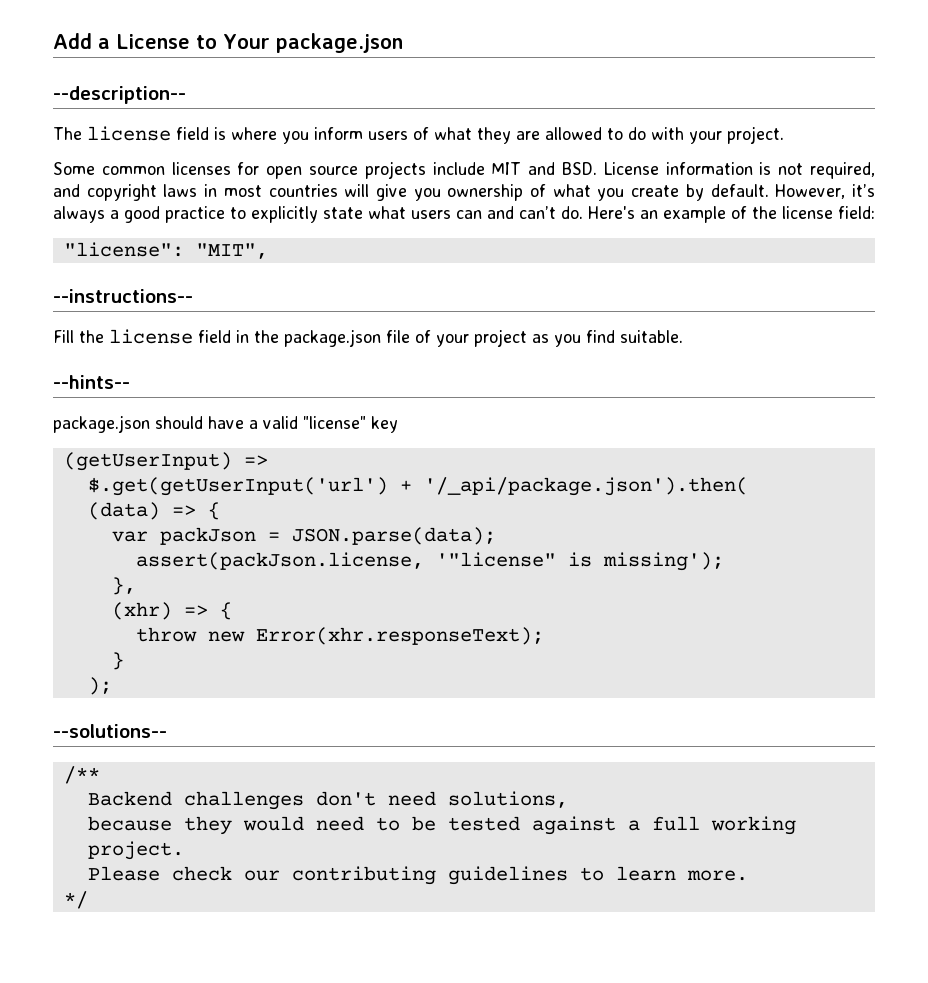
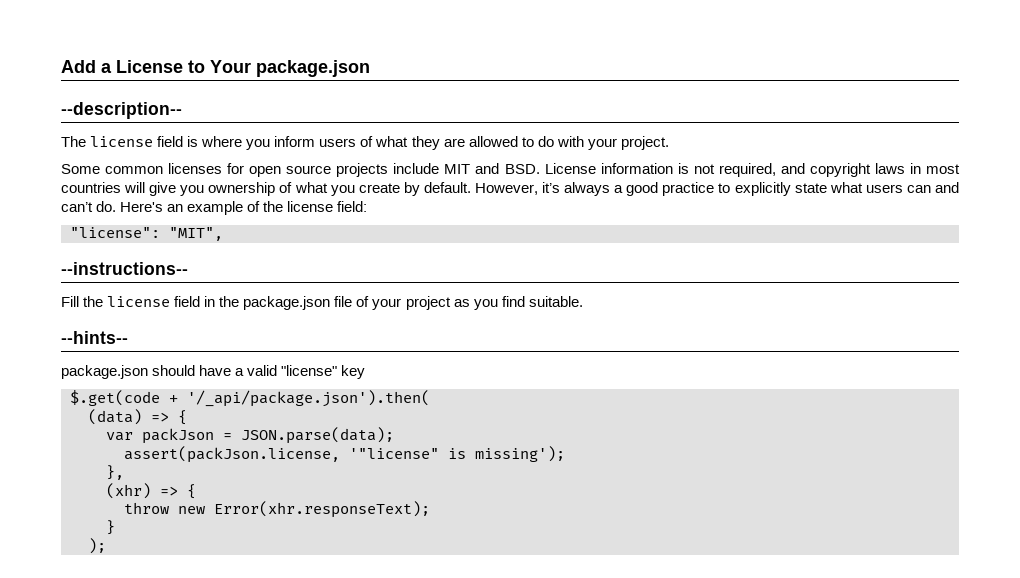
- (getUserInput) =>
- $.get(getUserInput('url') + '/_api/package.json').then(
+ $.get(code + '/_api/package.json').then(
- --solutions--
- /**
- Backend challenges don't need solutions,
- because they would need to be tested against a full working project.
- Please check our contributing guidelines to learn more.
- */

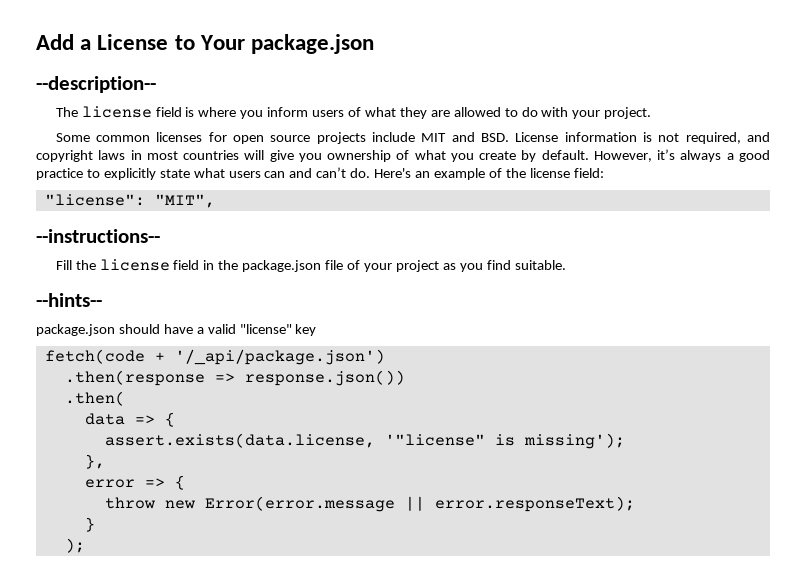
- $.get(code + '/_api/package.json').then(
- (data) => {
- var packJson = JSON.parse(data);
- assert(packJson.license, '"license" is missing');
+ fetch(code + '/_api/package.json')
+ .then(response => response.json())
+ .then(
+ data => {
+ assert.exists(data.license, '"license" is missing');
- (xhr) => {
+ error => {
- throw new Error(xhr.responseText);
+ throw new Error(error.message || error.responseText);

